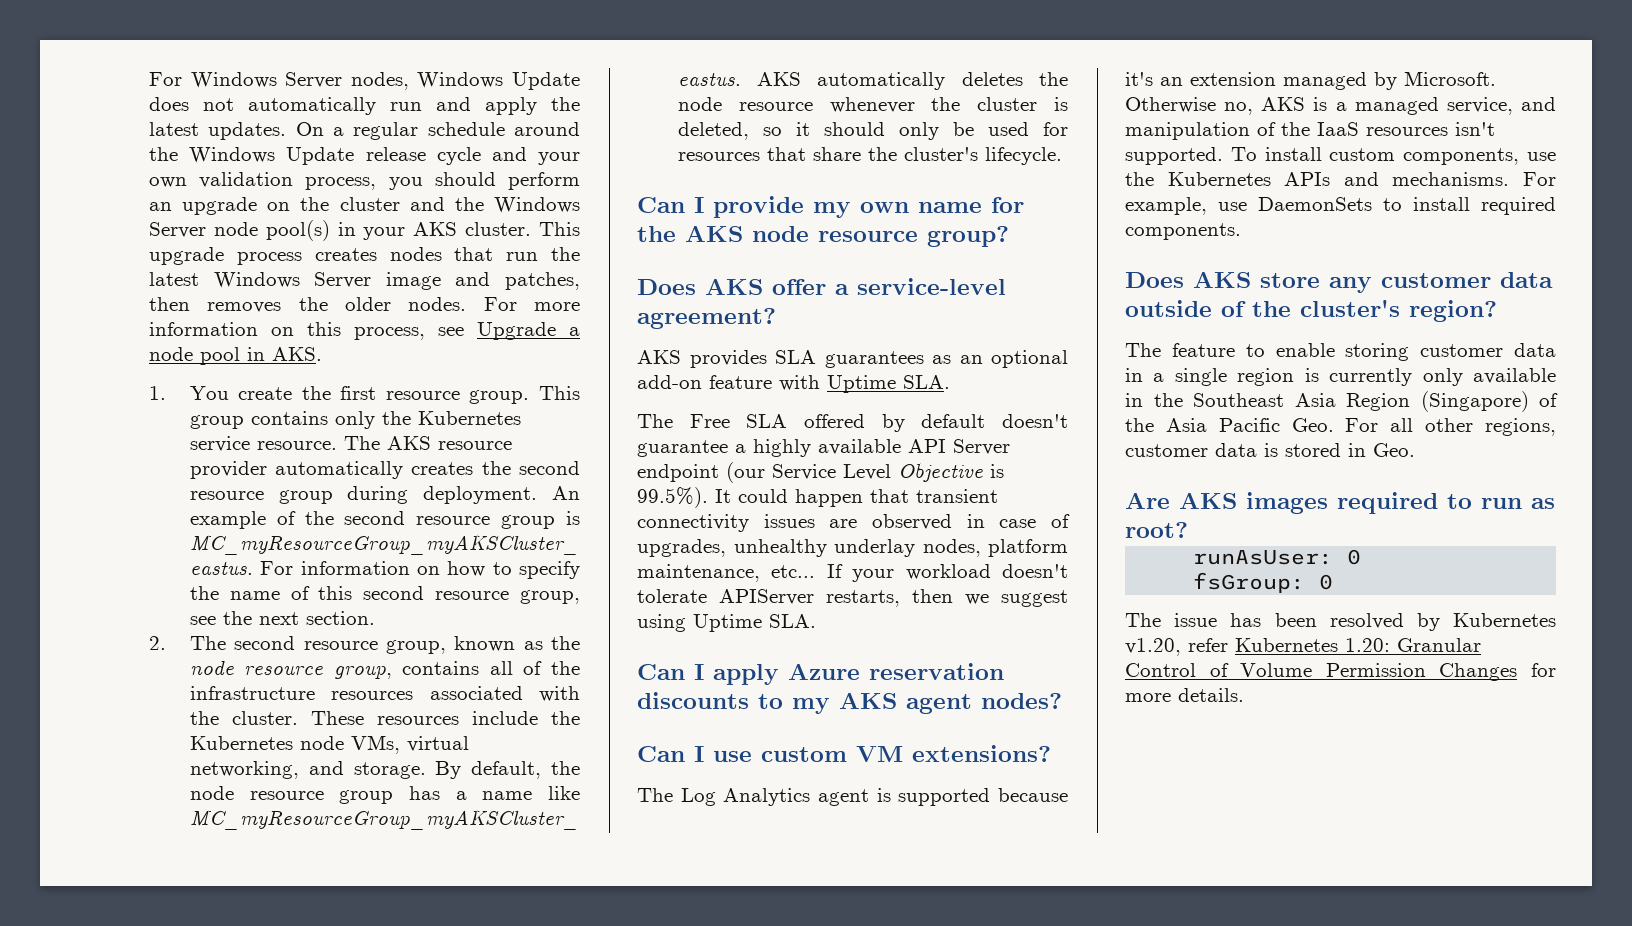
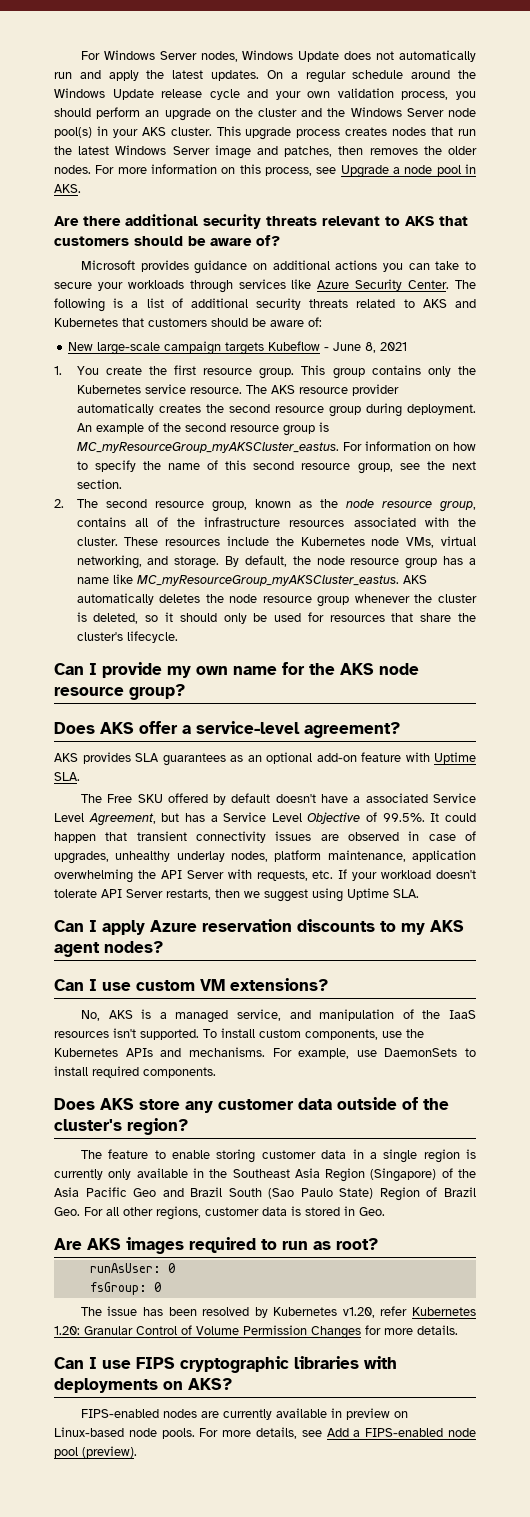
+ Are there additional security threats relevant to AKS that customers should be aware of?
+ Microsoft provides guidance on additional actions you can take to secure your workloads through services like Azure Security Center. The following is a list of additional security threats related to AKS and Kubernetes that customers should be aware of:
+ New large-scale campaign targets Kubeflow - June 8, 2021
- AKS automatically deletes the node resource whenever the cluster is deleted, so it should only be used for resources that share the cluster's lifecycle.
+ AKS automatically deletes the node resource group whenever the cluster is deleted, so it should only be used for resources that share the cluster's lifecycle.
- The Free SLA offered by default doesn't guarantee a highly available API Server endpoint (our Service Level Objective is 99.5%). It could happen that transient connectivity issues are observed in case of upgrades, unhealthy underlay nodes, platform maintenance, etc... If your workload doesn't tolerate APIServer restarts, then we suggest using Uptime SLA.
+ The Free SKU offered by default doesn't have a associated Service Level Agreement, but has a Service Level Objective of 99.5%. It could happen that transient connectivity issues are observed in case of upgrades, unhealthy underlay nodes, platform maintenance, application overwhelming the API Server with requests, etc. If your workload doesn't tolerate API Server restarts, then we suggest using Uptime SLA.
- The Log Analytics agent is supported because it's an extension managed by Microsoft. Otherwise no, AKS is a managed service, and manipulation of the IaaS resources isn't supported.
+ No, AKS is a managed service, and manipulation of the IaaS resources isn't supported.
- The feature to enable storing customer data in a single region is currently only available in the Southeast Asia Region (Singapore) of the Asia Pacific Geo. For all other regions, customer data is stored in Geo.
+ The feature to enable storing customer data in a single region is currently only available in the Southeast Asia Region (Singapore) of the Asia Pacific Geo and Brazil South (Sao Paulo State) Region of Brazil Geo. For all other regions, customer data is stored in Geo.
+ Can I use FIPS cryptographic libraries with deployments on AKS?
+ FIPS-enabled nodes are currently available in preview on Linux-based node pools. For more details, see Add a FIPS-enabled node pool (preview).

